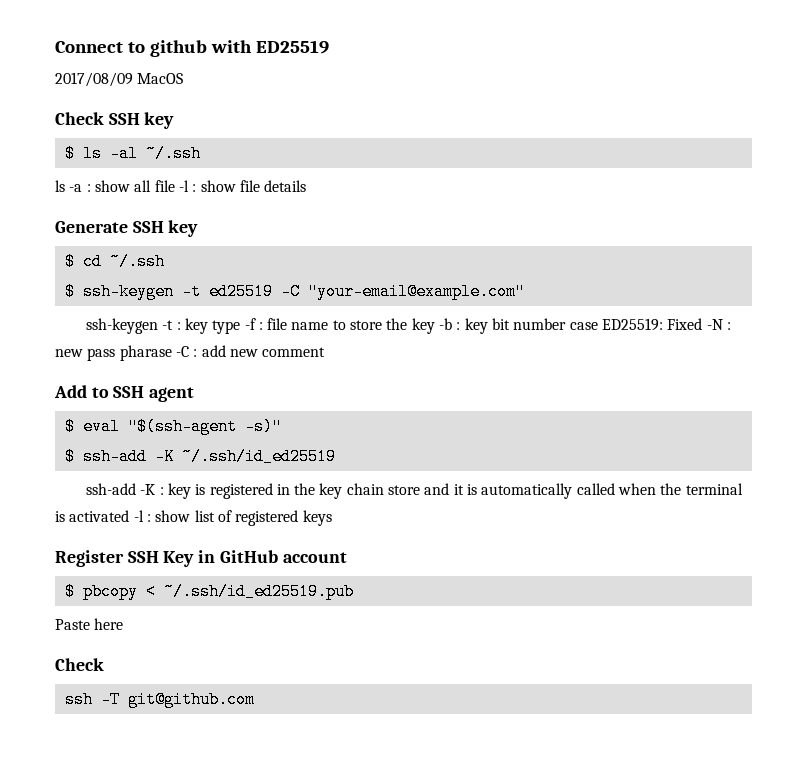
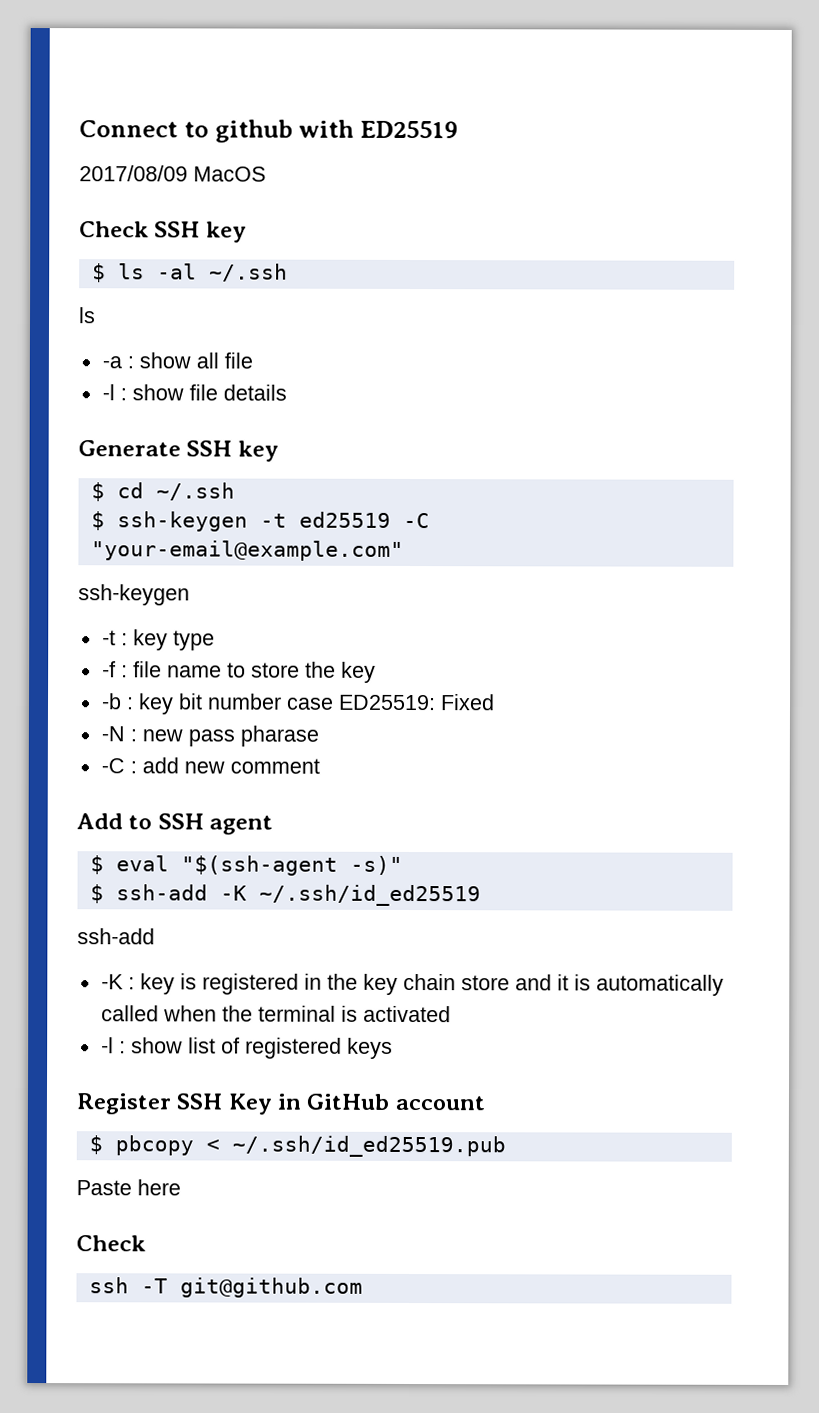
  $ ls -al ~/.ssh
- ls -a : show all file -l : show file details
+ ls
+ -a : show all file
+ -l : show file details
  $ ssh-keygen -t ed25519 -C "your-email@example.com"
- ssh-keygen -t : key type -f : file name to store the key -b : key bit number case ED25519: Fixed -N : new pass pharase -C : add new comment
+ ssh-keygen
+ -t : key type
+ -f : file name to store the key
+ -b : key bit number case ED25519: Fixed
+ -N : new pass pharase
+ -C : add new comment
  $ ssh-add -K ~/.ssh/id_ed25519
- ssh-add -K : key is registered in the key chain store and it is automatically called when the terminal is activated -l : show list of registered keys
+ ssh-add
+ -K : key is registered in the key chain store and it is automatically called when the terminal is activated
+ -l : show list of registered keys

